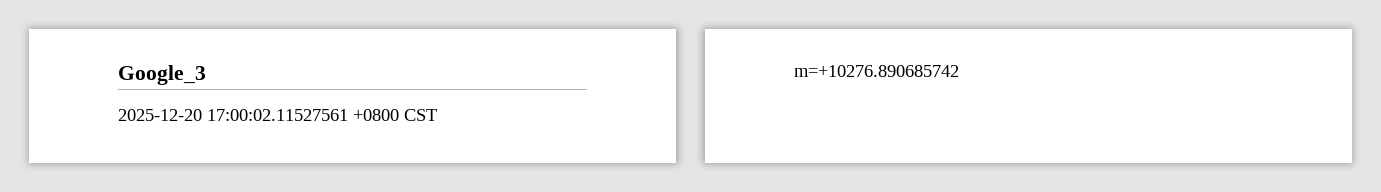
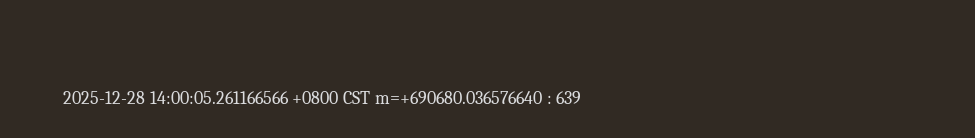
- Google_3
- 2025-12-20 17:00:02.11527561 +0800 CST m=+10276.890685742
+ 2025-12-28 14:00:05.261166566 +0800 CST m=+690680.036576640 : 639

